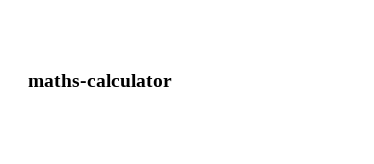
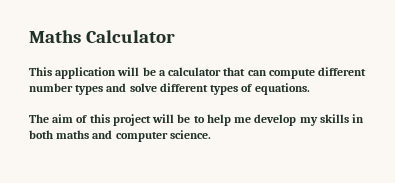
- maths-calculator
+ Maths Calculator
+ This application will be a calculator that can compute different number types and solve different types of equations.
+ The aim of this project will be to help me develop my skills in both maths and computer science.

